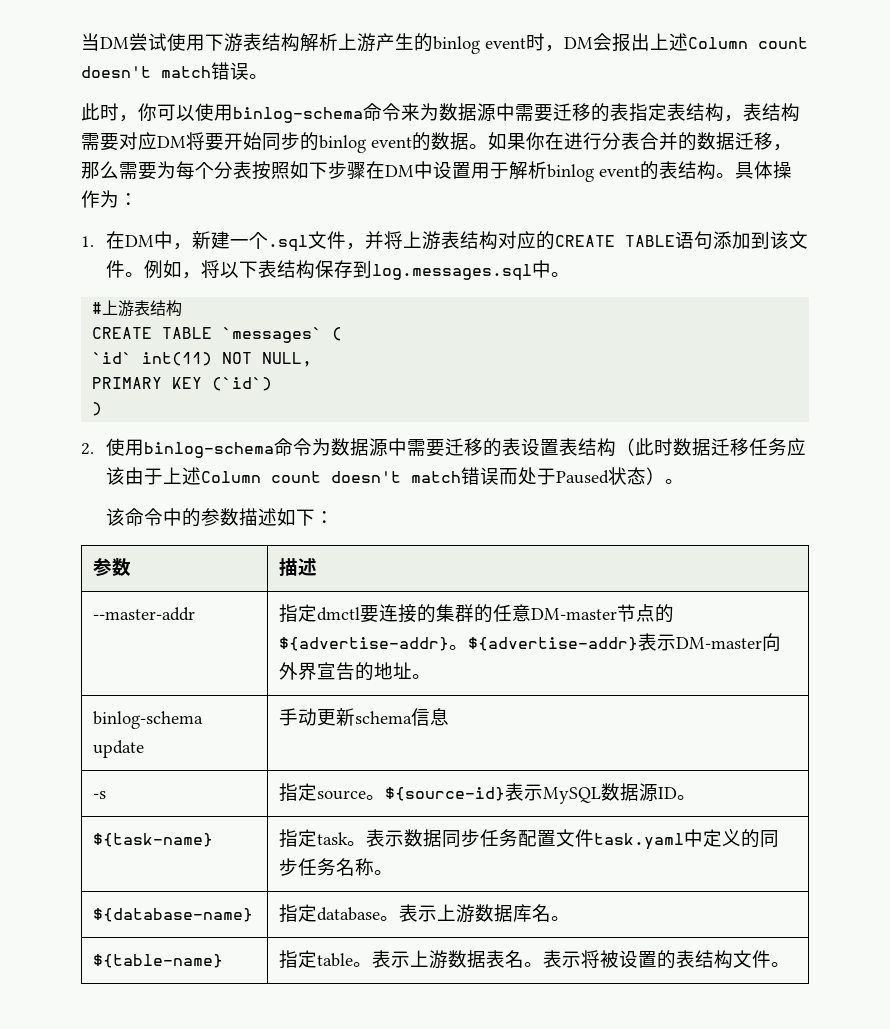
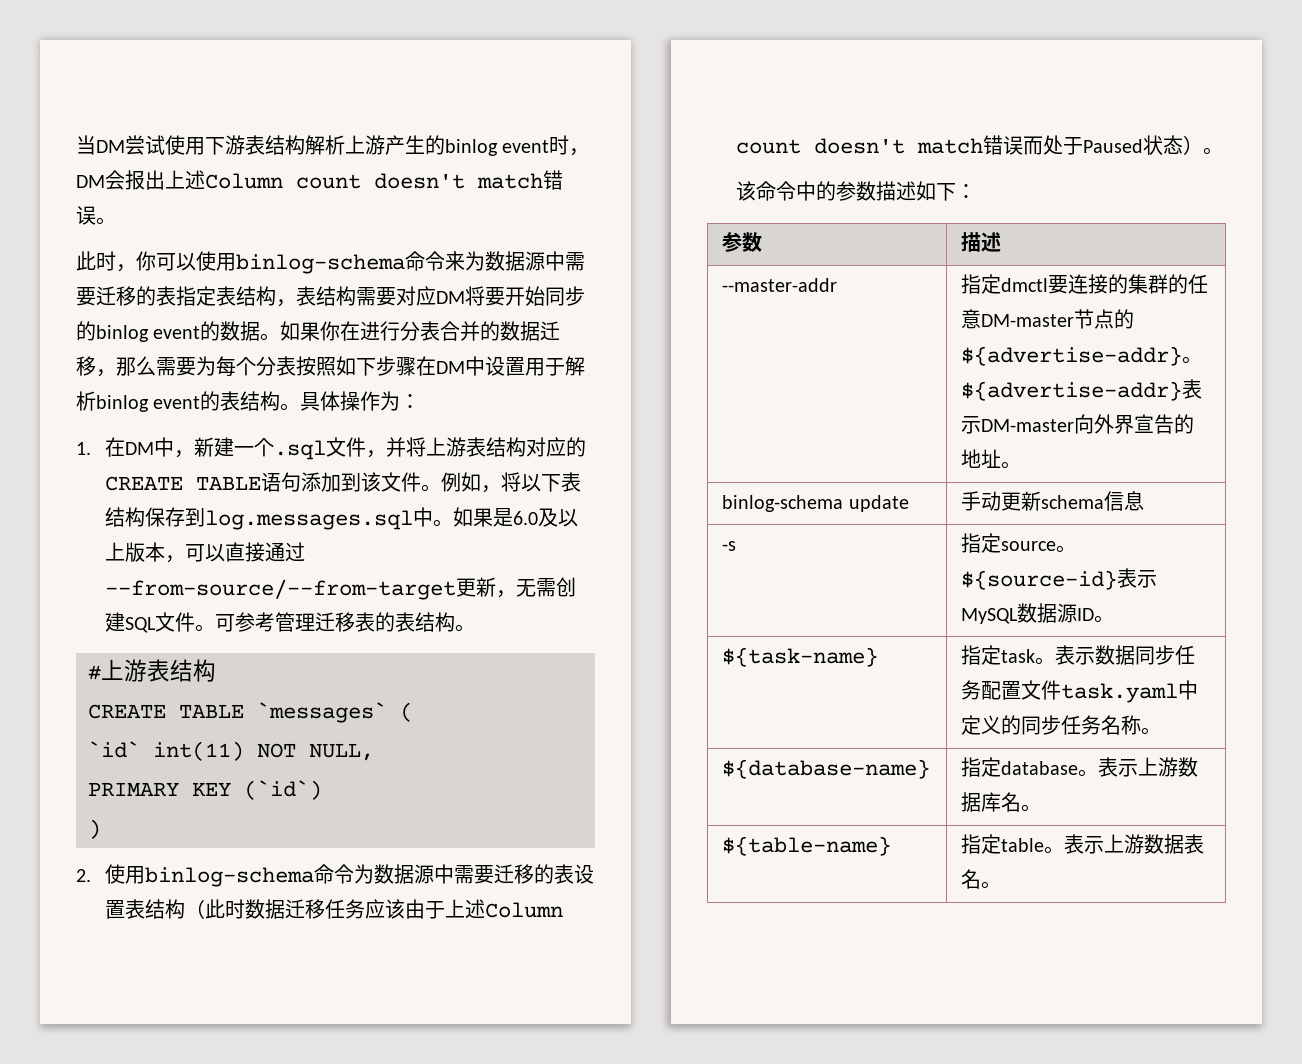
+ 如果是6.0及以上版本，可以直接通过--from-source/--from-target更新，无需创建SQL文件。可参考管理迁移表的表结构。
- ${table-name} | 指定table。表示上游数据表名。表示将被设置的表结构文件。
+ ${table-name} | 指定table。表示上游数据表名。

